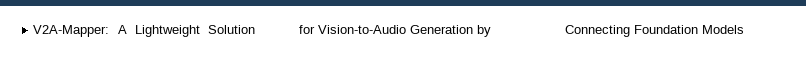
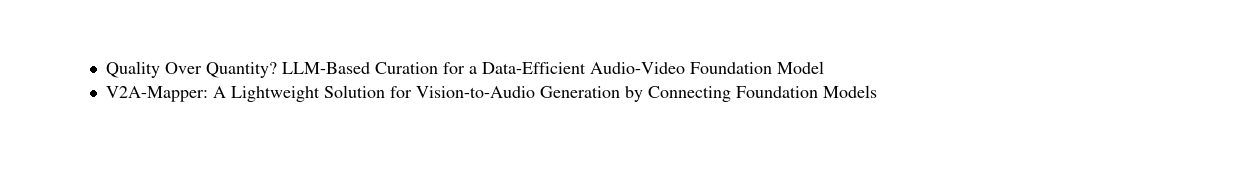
+ Quality Over Quantity? LLM-Based Curation for a Data-Efficient Audio-Video Foundation Model

